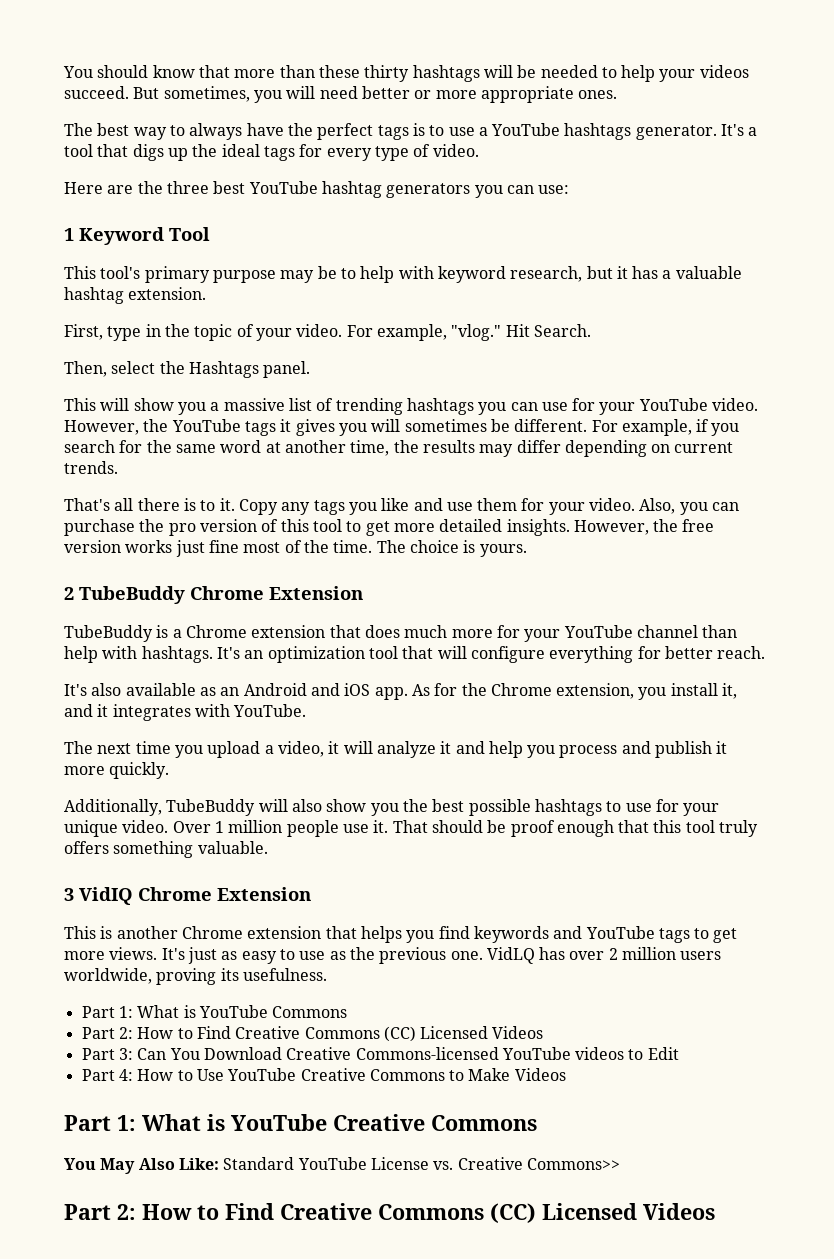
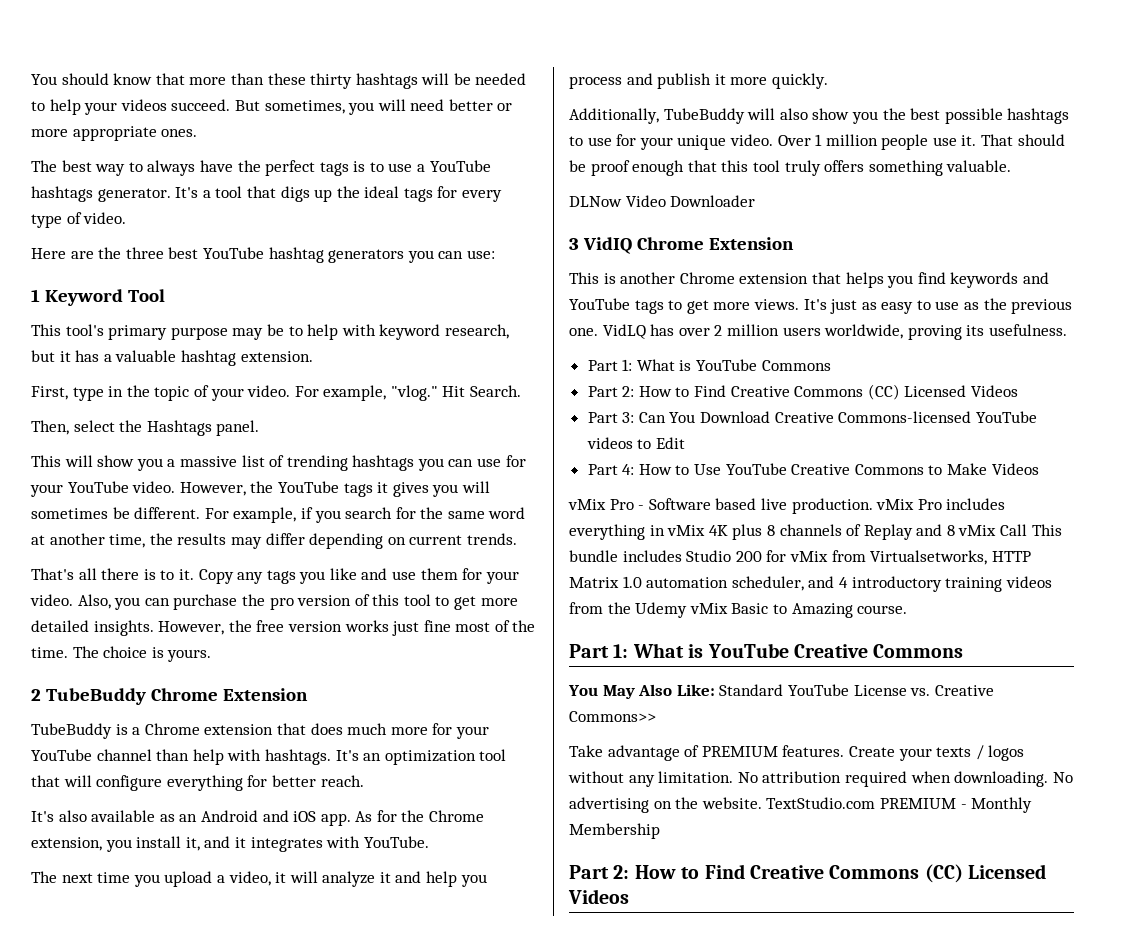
+ DLNow Video Downloader
+ vMix Pro - Software based live production. vMix Pro includes everything in vMix 4K plus 8 channels of Replay and 8 vMix Call This bundle includes Studio 200 for vMix from Virtualsetworks, HTTP Matrix 1.0 automation scheduler, and 4 introductory training videos from the Udemy vMix Basic to Amazing course.
+ Take advantage of PREMIUM features. Create your texts / logos without any limitation. No attribution required when downloading. No advertising on the website. TextStudio.com PREMIUM - Monthly Membership

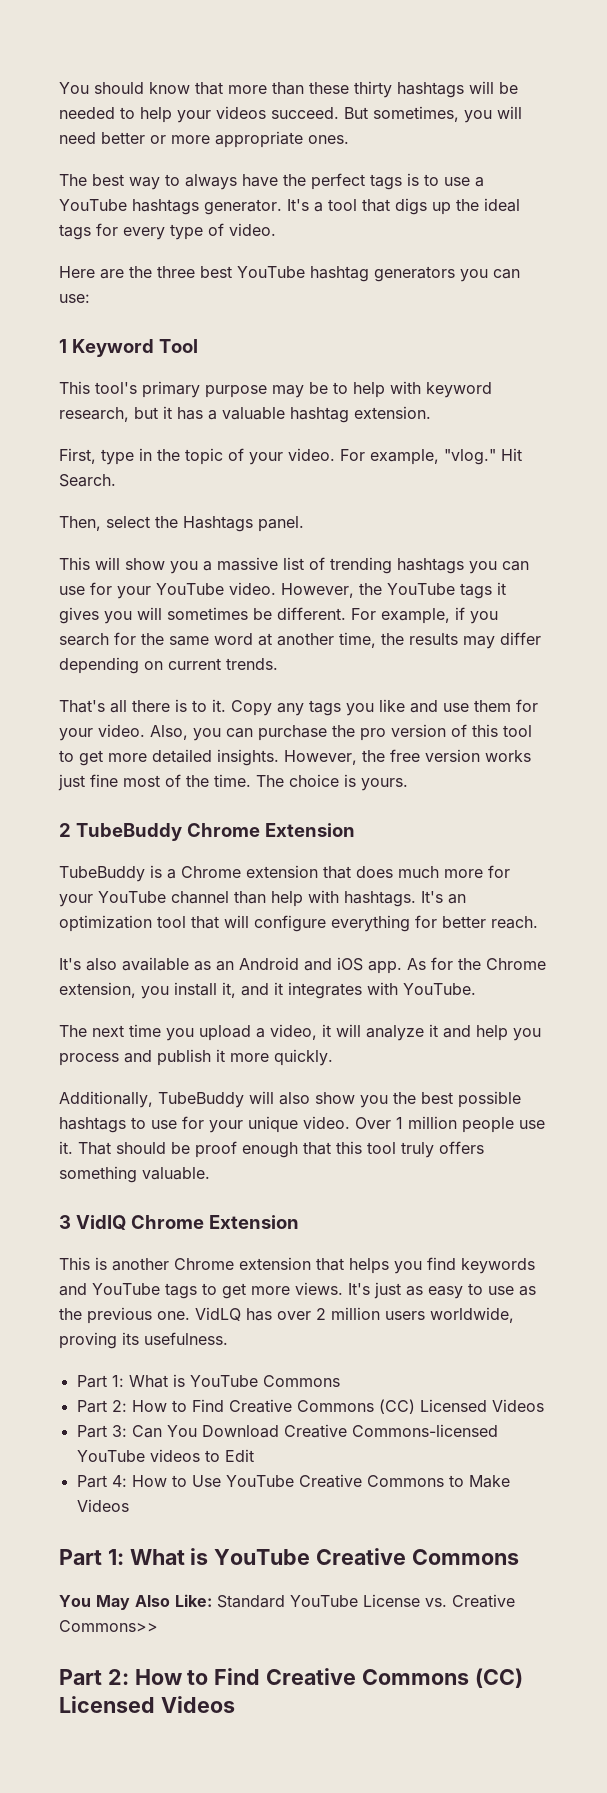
- DLNow Video Downloader
- vMix Pro - Software based live production. vMix Pro includes everything in vMix 4K plus 8 channels of Replay and 8 vMix Call This bundle includes Studio 200 for vMix from Virtualsetworks, HTTP Matrix 1.0 automation scheduler, and 4 introductory training videos from the Udemy vMix Basic to Amazing course.
- Take advantage of PREMIUM features. Create your texts / logos without any limitation. No attribution required when downloading. No advertising on the website. TextStudio.com PREMIUM - Monthly Membership

